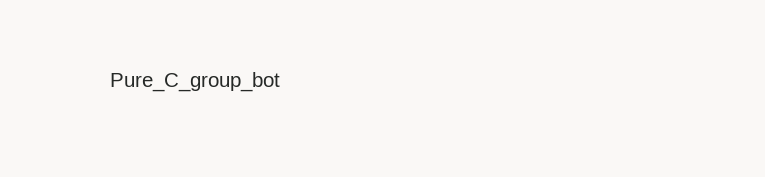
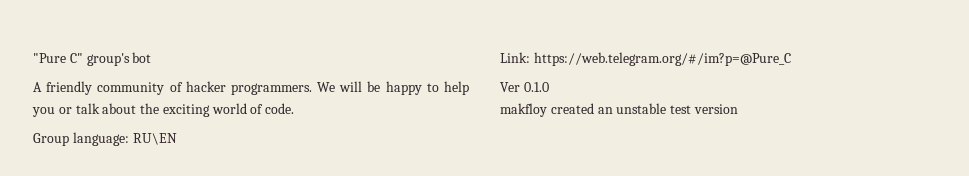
- Pure_C_group_bot
+ "Pure C" group's bot
+ A friendly community of hacker programmers. We will be happy to help you or talk about the exciting world of code.
+ Group language: RU\EN
+ Link: https://web.telegram.org/#/im?p=@Pure_C
+ Ver 0.1.0
+ makfloy created an unstable test version

